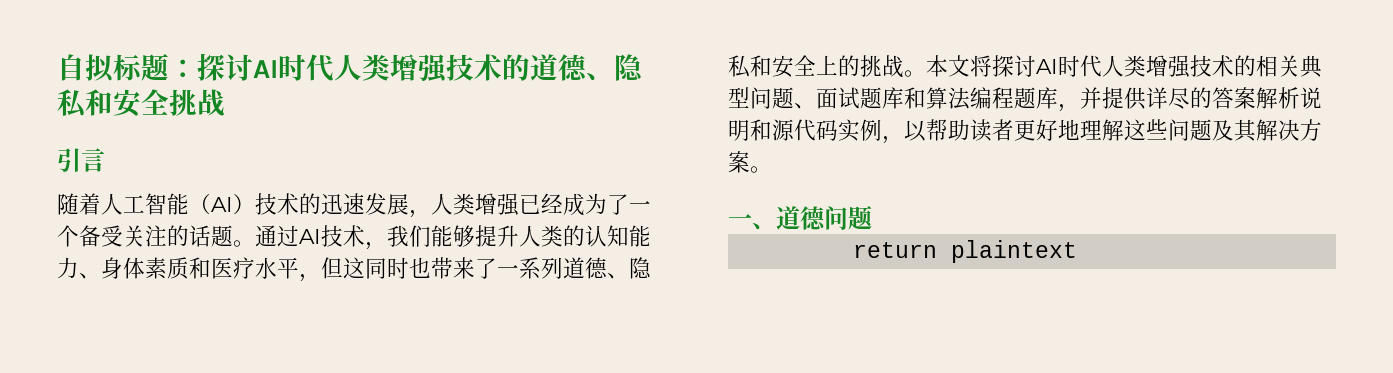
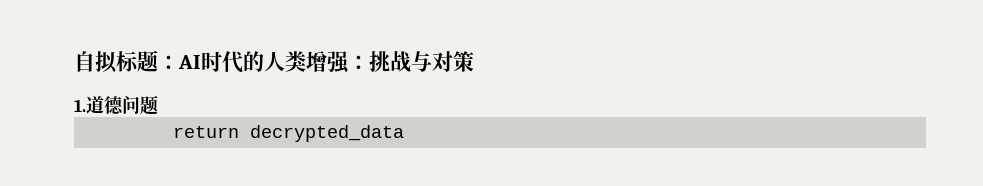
- 自拟标题：探讨AI时代人类增强技术的道德、隐私和安全挑战
- 引言
- 随着人工智能（AI）技术的迅速发展，人类增强已经成为了一个备受关注的话题。通过AI技术，我们能够提升人类的认知能力、身体素质和医疗水平，但这同时也带来了一系列道德、隐私和安全上的挑战。本文将探讨AI时代人类增强技术的相关典型问题、面试题库和算法编程题库，并提供详尽的答案解析说明和源代码实例，以帮助读者更好地理解这些问题及其解决方案。
- 一、道德问题
+ 自拟标题：AI时代的人类增强：挑战与对策
+ 1.道德问题
- return plaintext
+ return decrypted_data

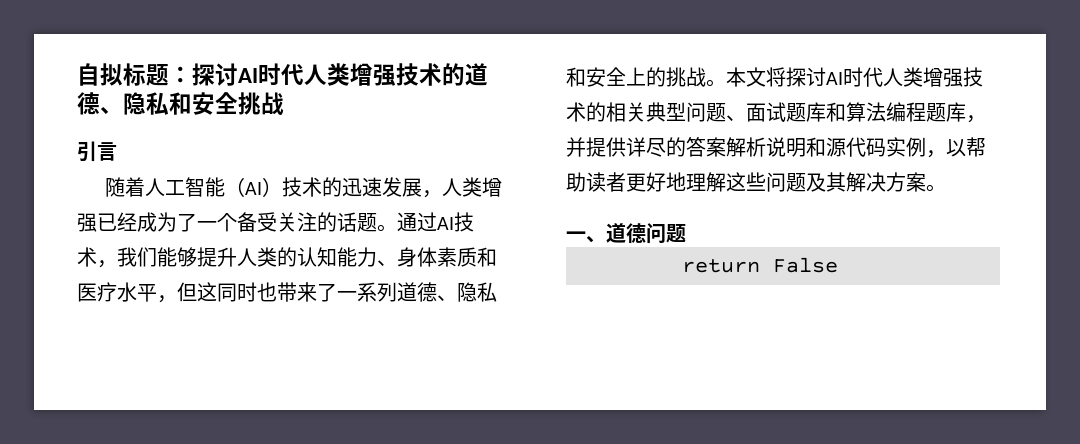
- 自拟标题：AI时代的人类增强：挑战与对策
- 1.道德问题
+ 自拟标题：探讨AI时代人类增强技术的道德、隐私和安全挑战
+ 引言
+ 随着人工智能（AI）技术的迅速发展，人类增强已经成为了一个备受关注的话题。通过AI技术，我们能够提升人类的认知能力、身体素质和医疗水平，但这同时也带来了一系列道德、隐私和安全上的挑战。本文将探讨AI时代人类增强技术的相关典型问题、面试题库和算法编程题库，并提供详尽的答案解析说明和源代码实例，以帮助读者更好地理解这些问题及其解决方案。
+ 一、道德问题
- return decrypted_data
+ return False

